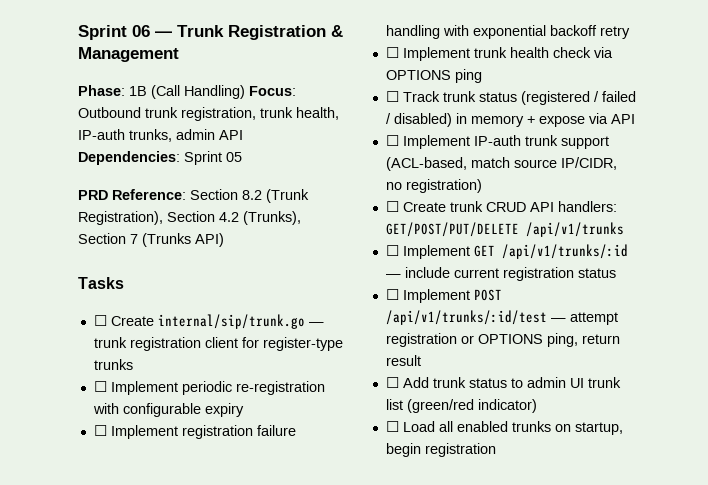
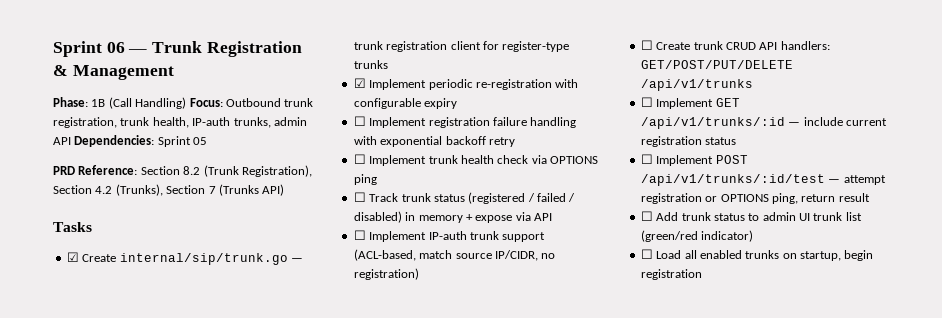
- ☐ Create internal/sip/trunk.go — trunk registration client for register-type trunks
+ ☑ Create internal/sip/trunk.go — trunk registration client for register-type trunks
- ☐ Implement periodic re-registration with configurable expiry
+ ☑ Implement periodic re-registration with configurable expiry

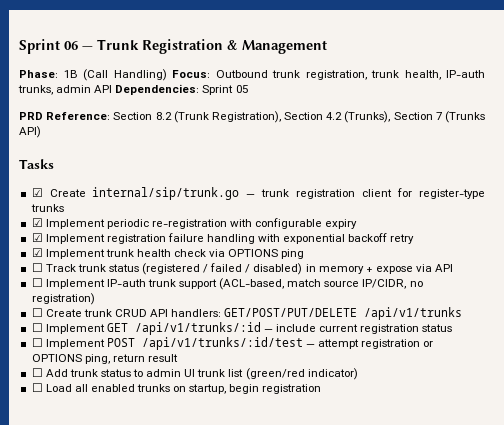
- ☐ Implement registration failure handling with exponential backoff retry
+ ☑ Implement registration failure handling with exponential backoff retry
- ☐ Implement trunk health check via OPTIONS ping
+ ☑ Implement trunk health check via OPTIONS ping

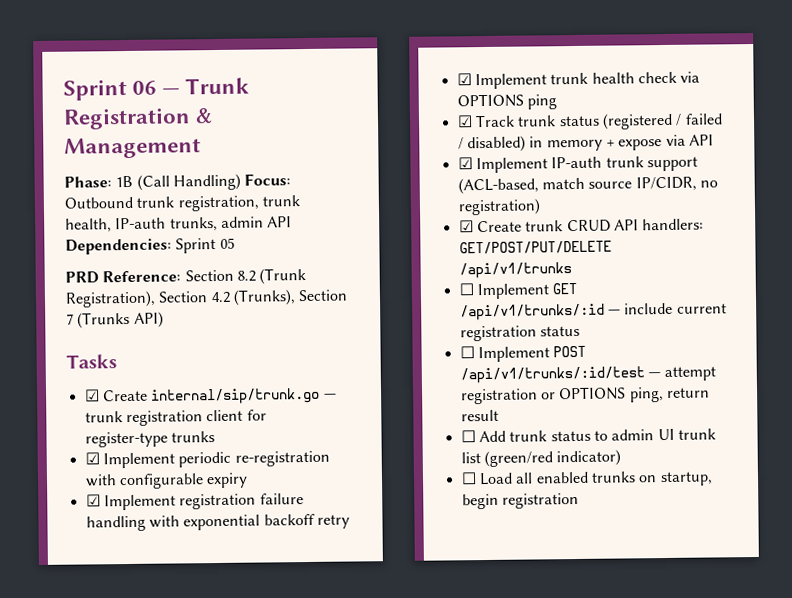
- ☐ Track trunk status (registered / failed / disabled) in memory + expose via API
+ ☑ Track trunk status (registered / failed / disabled) in memory + expose via API
- ☐ Implement IP-auth trunk support (ACL-based, match source IP/CIDR, no registration)
+ ☑ Implement IP-auth trunk support (ACL-based, match source IP/CIDR, no registration)
- ☐ Create trunk CRUD API handlers: GET/POST/PUT/DELETE /api/v1/trunks
+ ☑ Create trunk CRUD API handlers: GET/POST/PUT/DELETE /api/v1/trunks

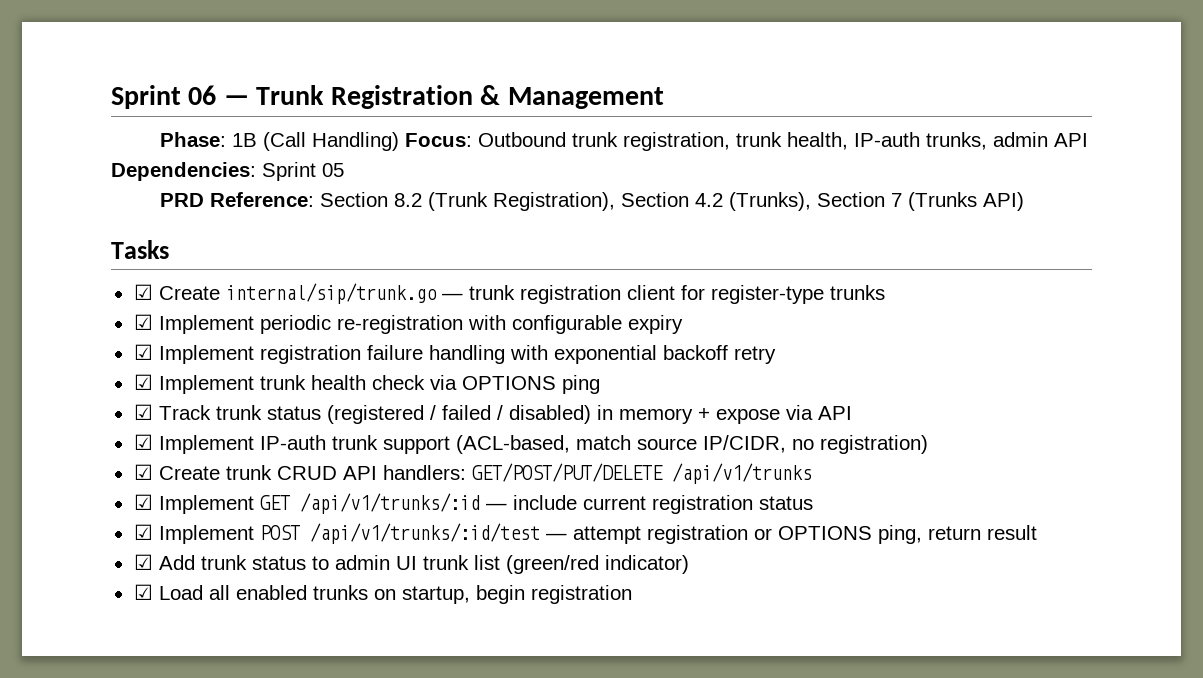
- ☐ Implement GET /api/v1/trunks/:id — include current registration status
+ ☑ Implement GET /api/v1/trunks/:id — include current registration status
- ☐ Implement POST /api/v1/trunks/:id/test — attempt registration or OPTIONS ping, return result
+ ☑ Implement POST /api/v1/trunks/:id/test — attempt registration or OPTIONS ping, return result
- ☐ Add trunk status to admin UI trunk list (green/red indicator)
+ ☑ Add trunk status to admin UI trunk list (green/red indicator)
- ☐ Load all enabled trunks on startup, begin registration
+ ☑ Load all enabled trunks on startup, begin registration

